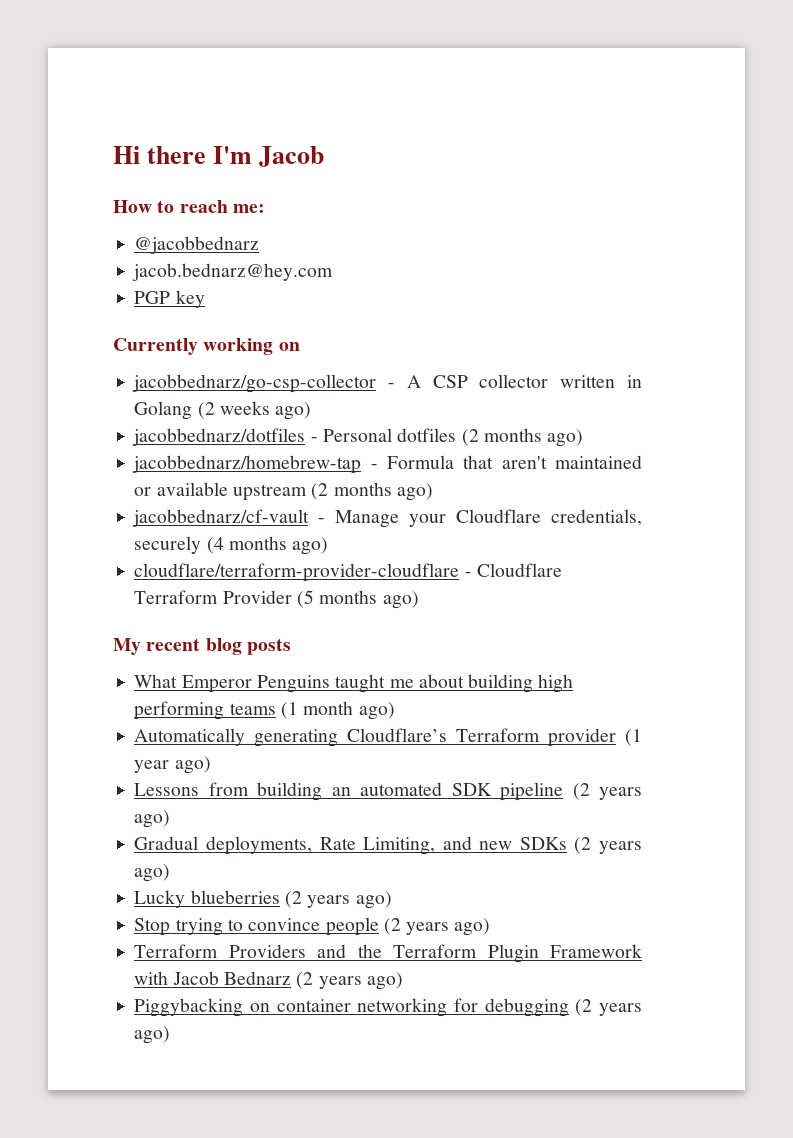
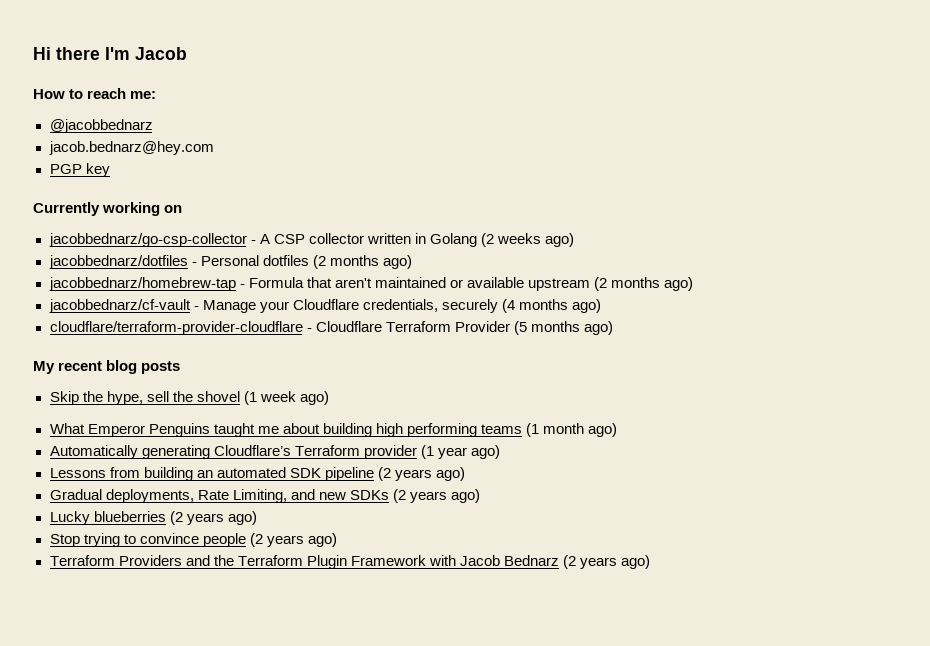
+ Skip the hype, sell the shovel (1 week ago)
- Piggybacking on container networking for debugging (2 years ago)

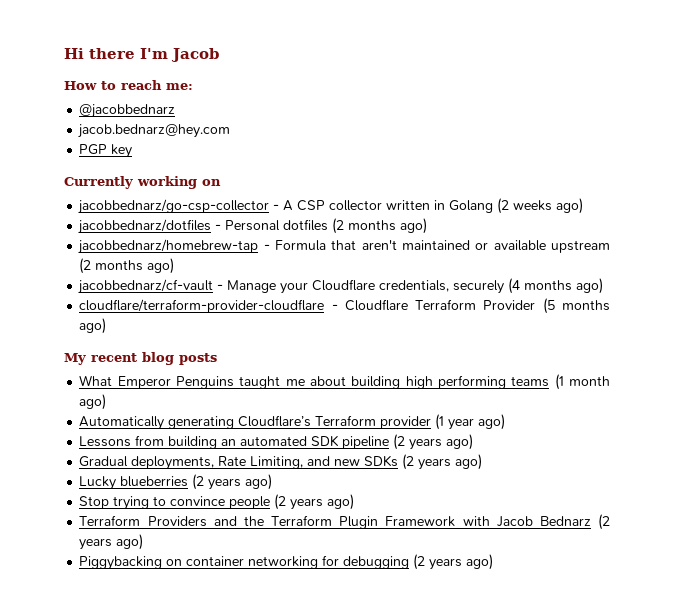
- Skip the hype, sell the shovel (1 week ago)
+ Piggybacking on container networking for debugging (2 years ago)

